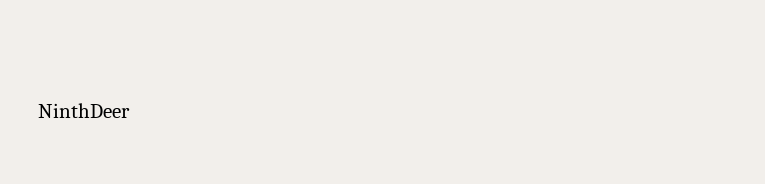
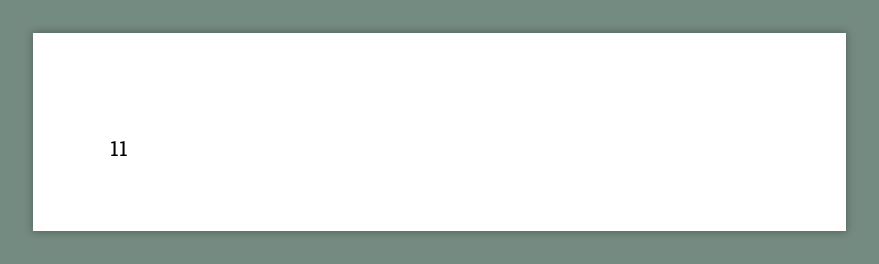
- NinthDeer
+ 11

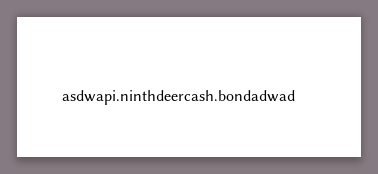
- 11
+ asdwapi.ninthdeercash.bondadwad

